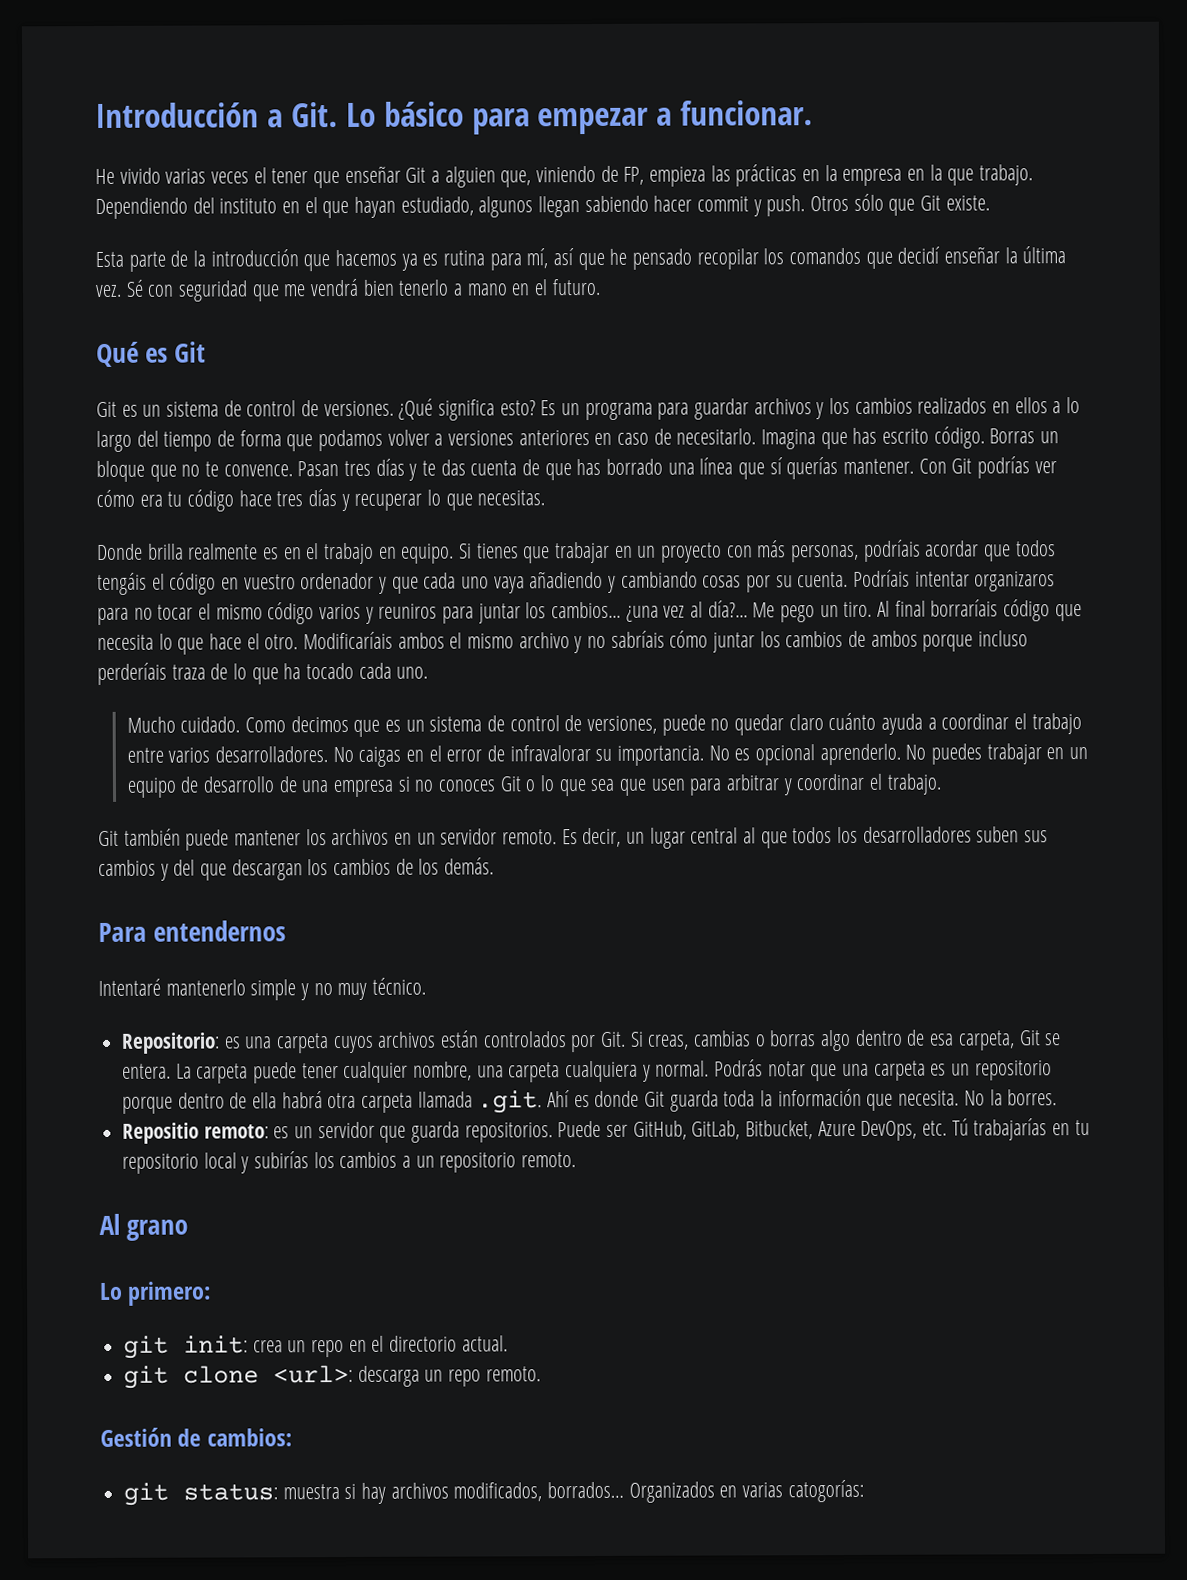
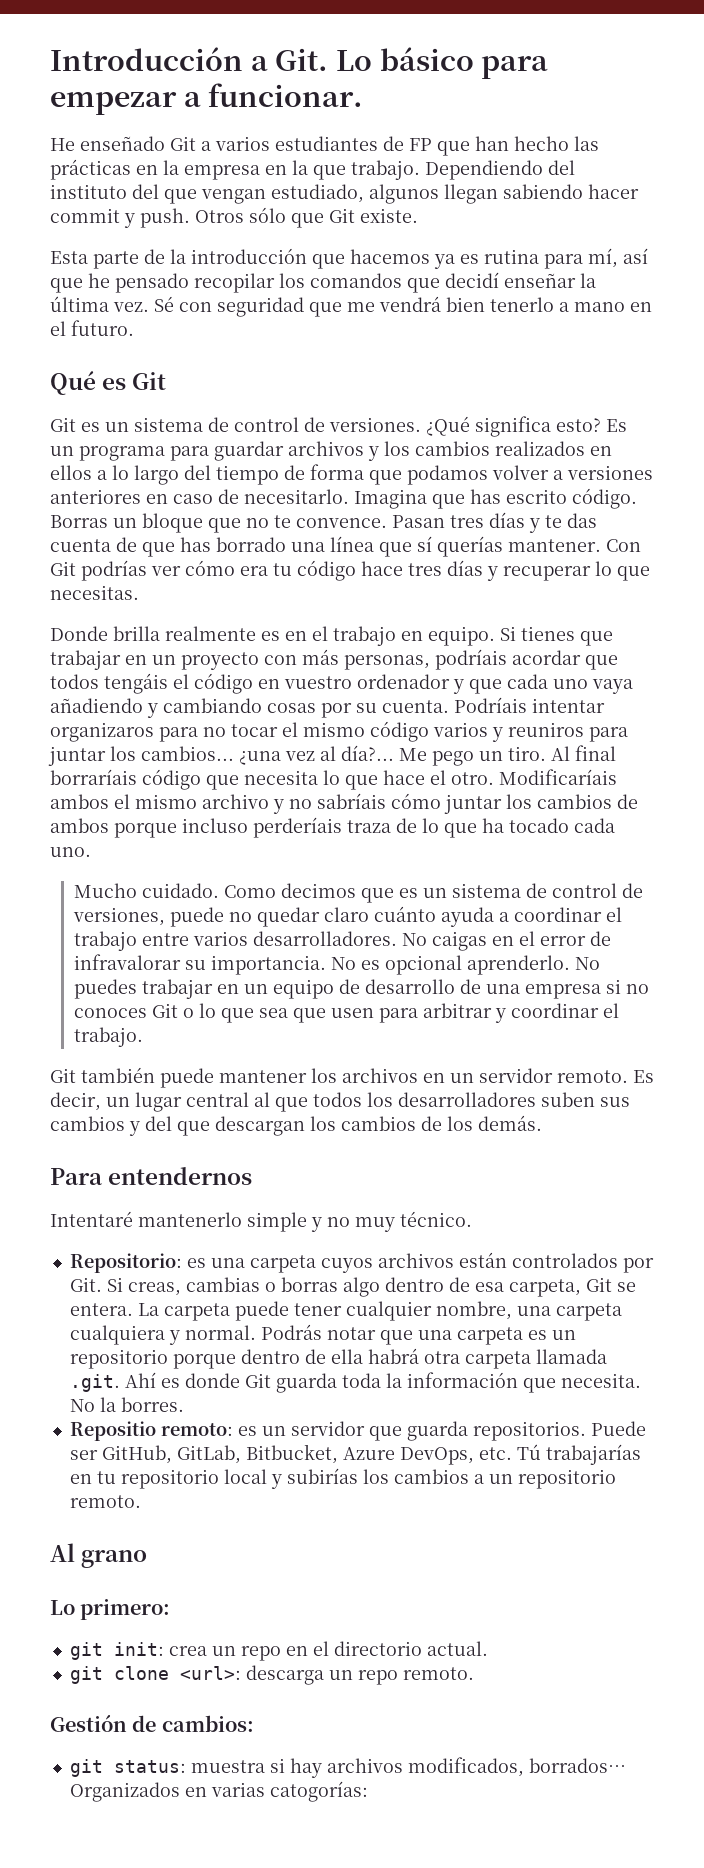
- He vivido varias veces el tener que enseñar Git a alguien que, viniendo de FP, empieza las prácticas en la empresa en la que trabajo.
+ He enseñado Git a varios estudiantes de FP que han hecho las prácticas en la empresa en la que trabajo.
- Dependiendo del instituto en el que hayan estudiado, algunos llegan sabiendo hacer commit y push.
+ Dependiendo del instituto del que vengan estudiado, algunos llegan sabiendo hacer commit y push.

